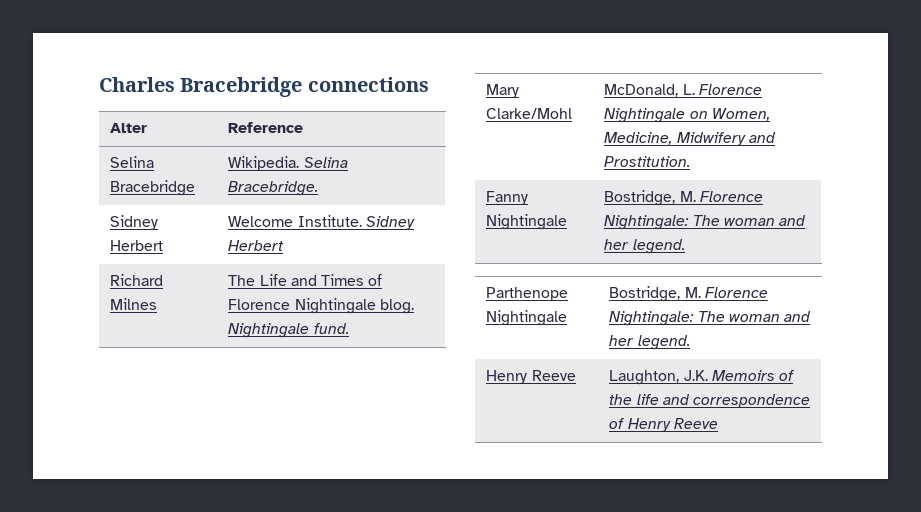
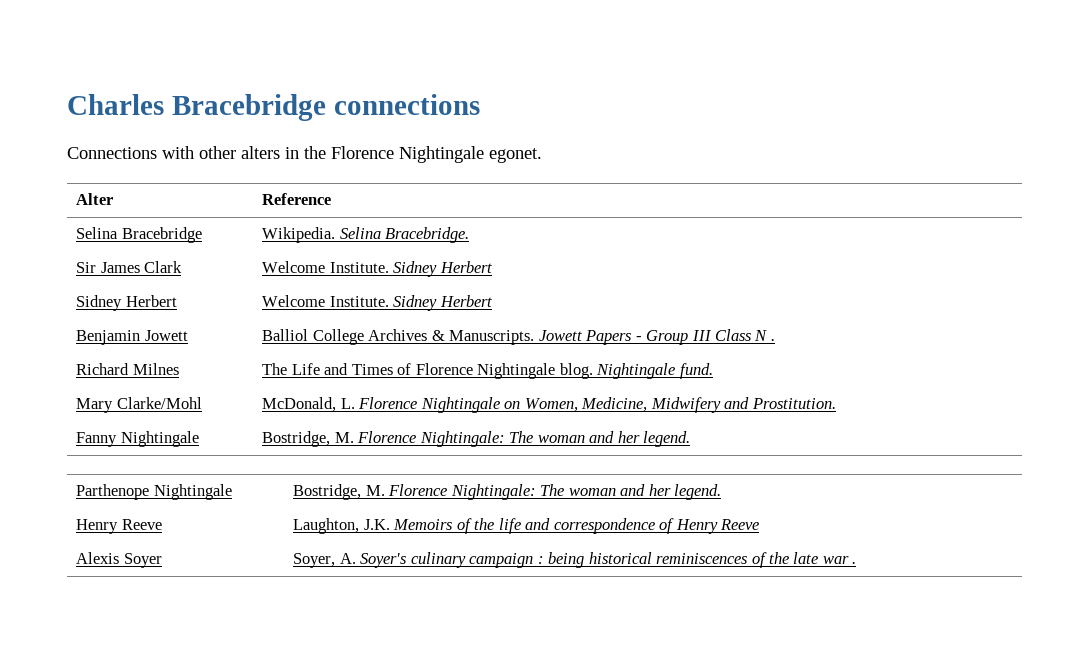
+ Connections with other alters in the Florence Nightingale egonet.
+ Sir James Clark | Welcome Institute. Sidney Herbert
+ Benjamin Jowett | Balliol College Archives & Manuscripts. Jowett Papers - Group III Class N .
+ Alexis Soyer | Soyer, A. Soyer's culinary campaign : being historical reminiscences of the late war .

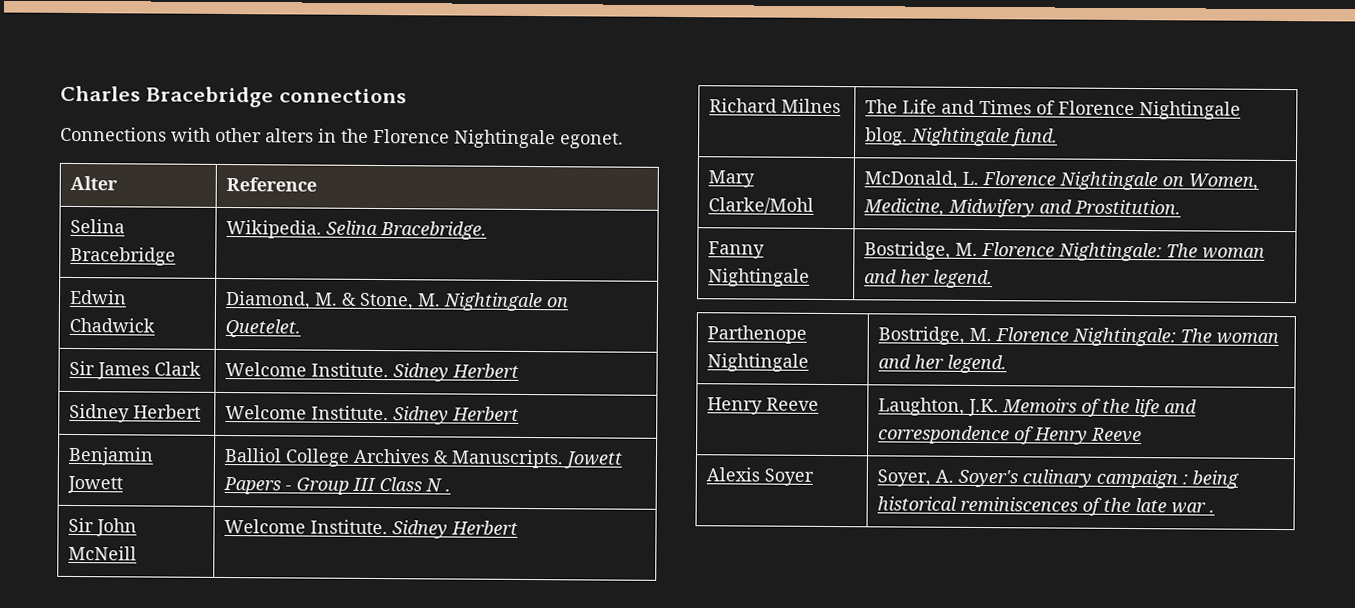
+ Edwin Chadwick | Diamond, M. & Stone, M. Nightingale on Quetelet.
+ Sir John McNeill | Welcome Institute. Sidney Herbert

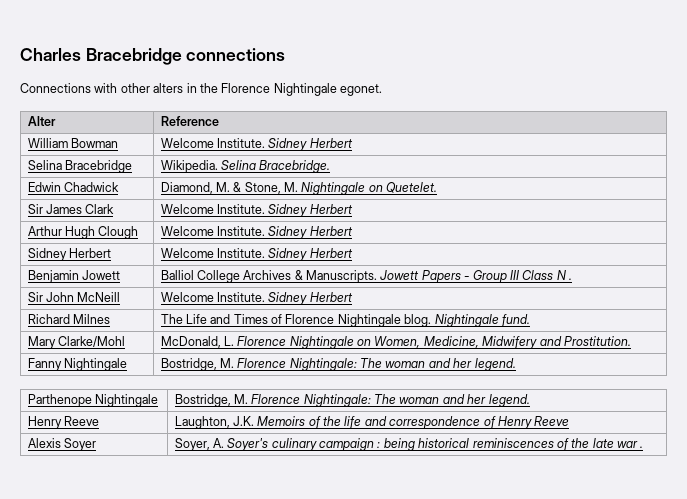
+ William Bowman | Welcome Institute. Sidney Herbert
+ Arthur Hugh Clough | Welcome Institute. Sidney Herbert

